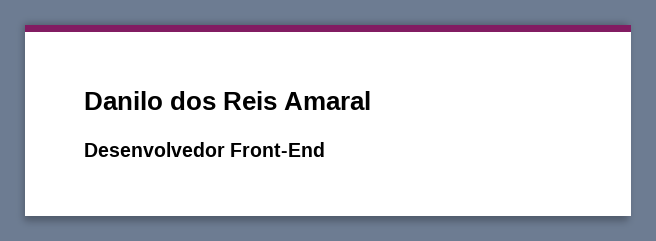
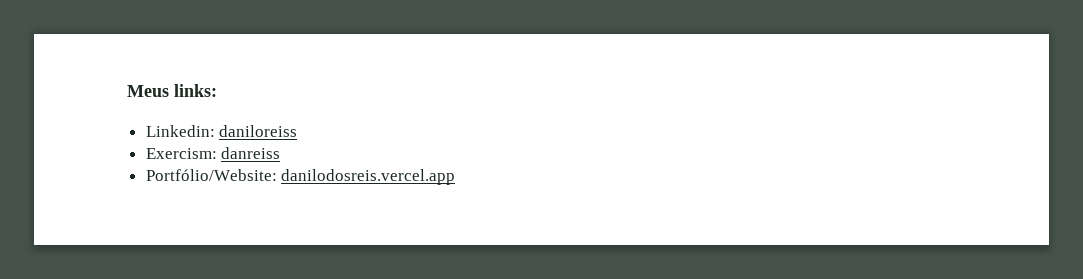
- Danilo dos Reis Amaral
- Desenvolvedor Front-End
+ Meus links:
+ Linkedin: daniloreiss
+ Exercism: danreiss
+ Portfólio/Website: danilodosreis.vercel.app

